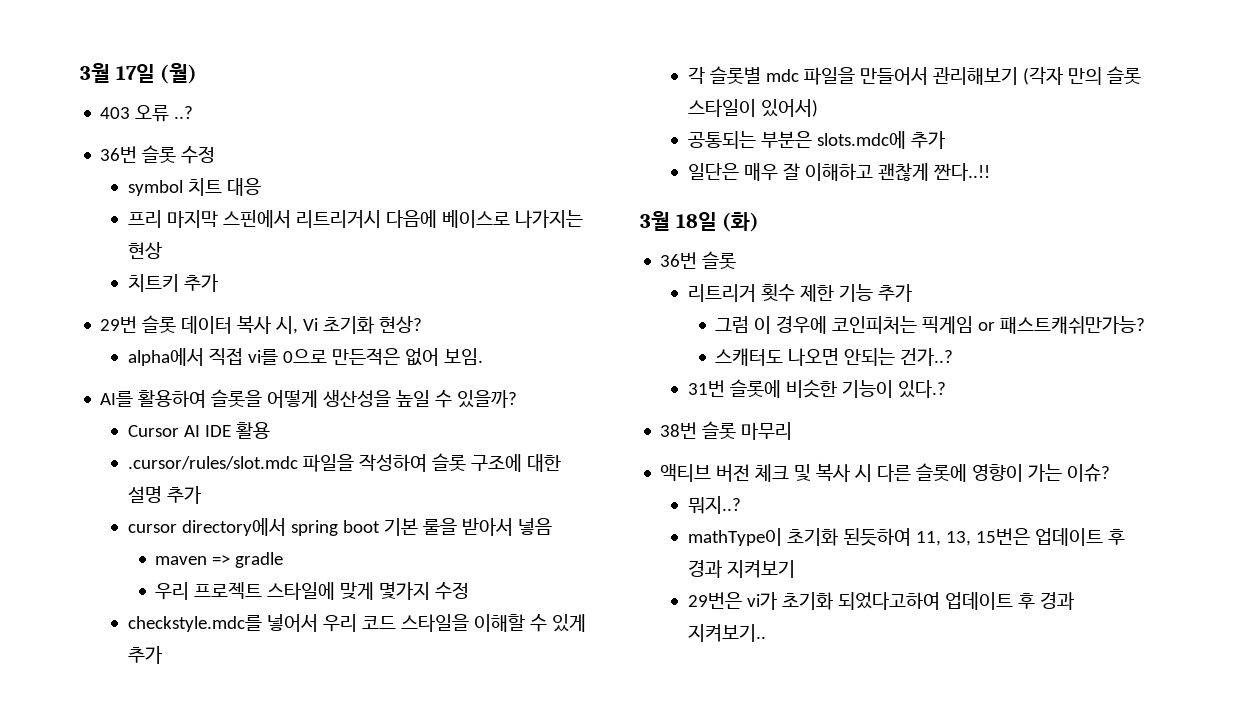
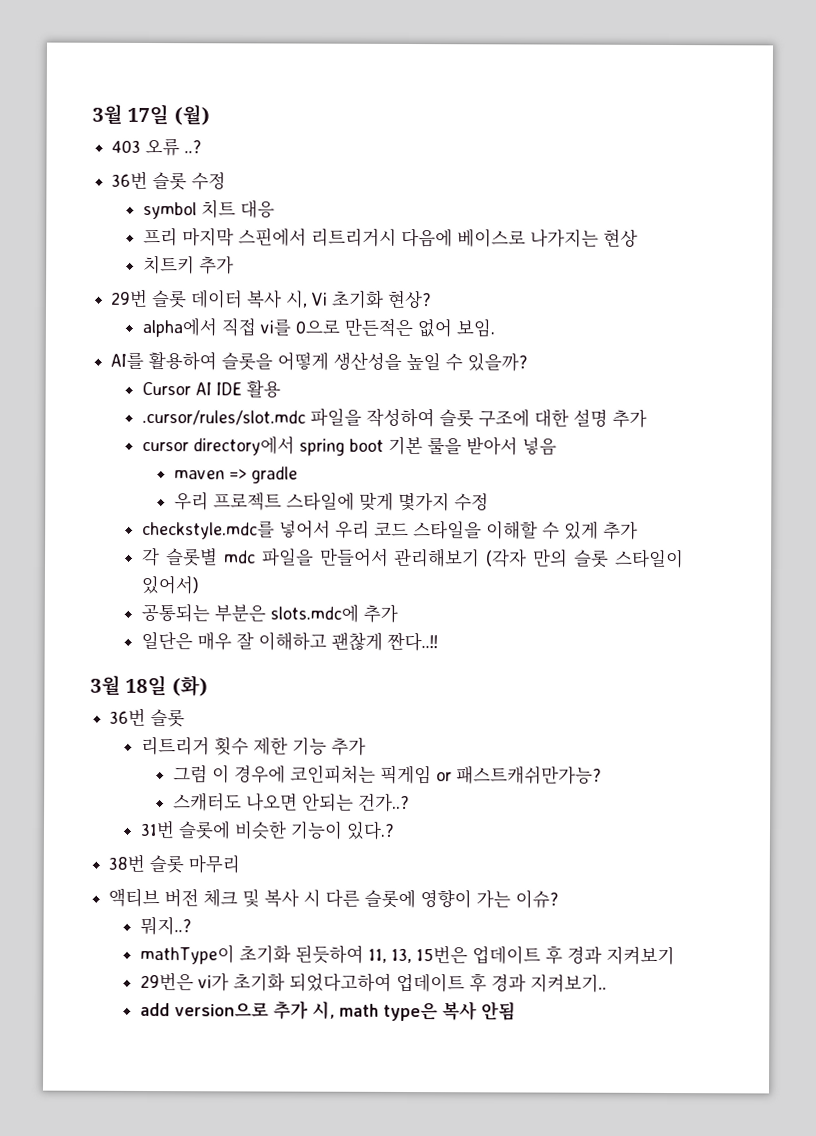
+ add version으로 추가 시, math type은 복사 안됨

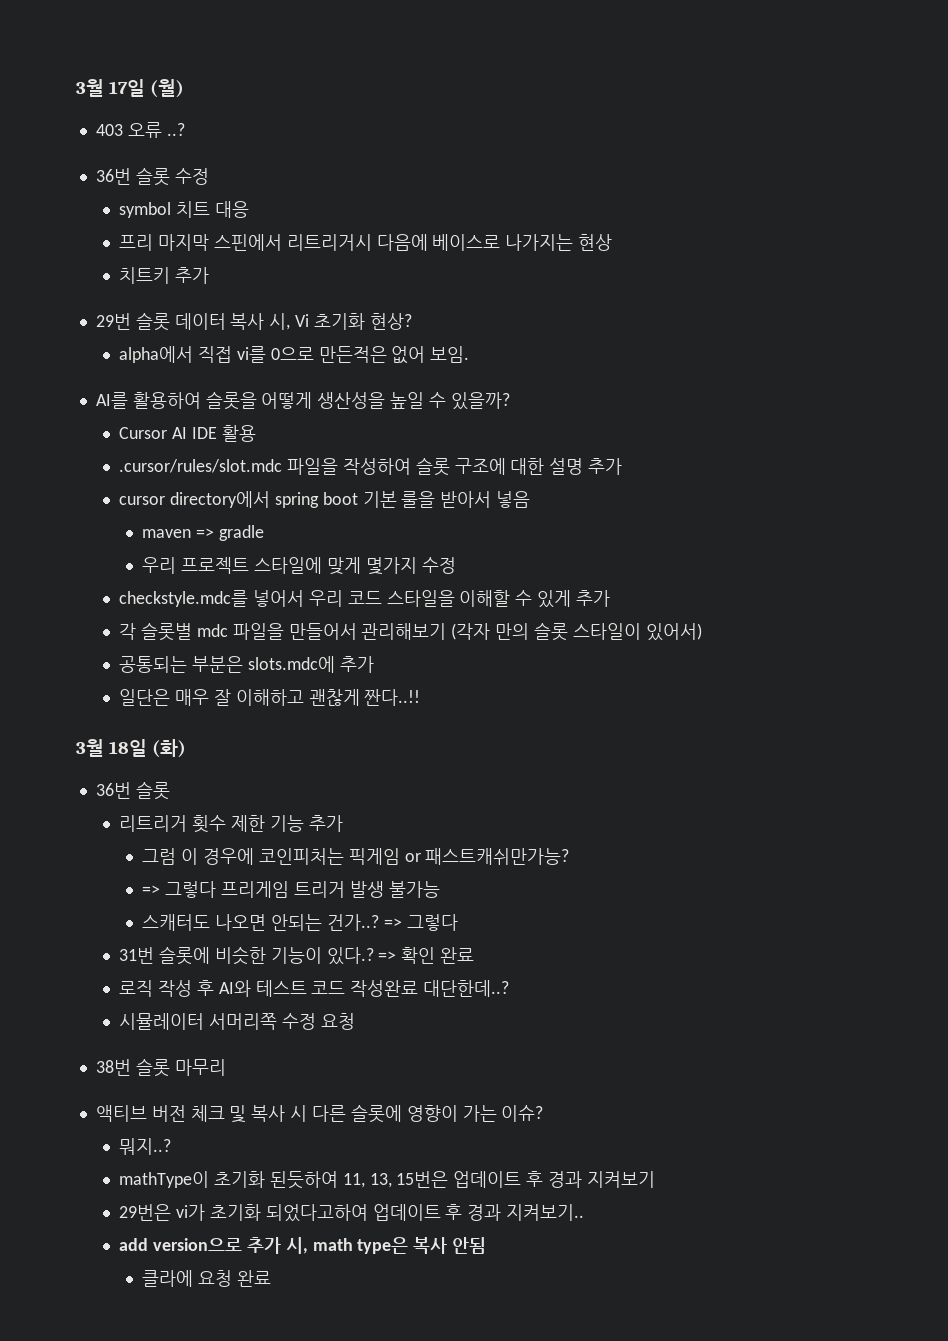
+ => 그렇다 프리게임 트리거 발생 불가능
- 스캐터도 나오면 안되는 건가..?
+ 스캐터도 나오면 안되는 건가..? => 그렇다
+ => 확인 완료
+ 로직 작성 후 AI와 테스트 코드 작성완료 대단한데..?
+ 시뮬레이터 서머리쪽 수정 요청
+ 클라에 요청 완료

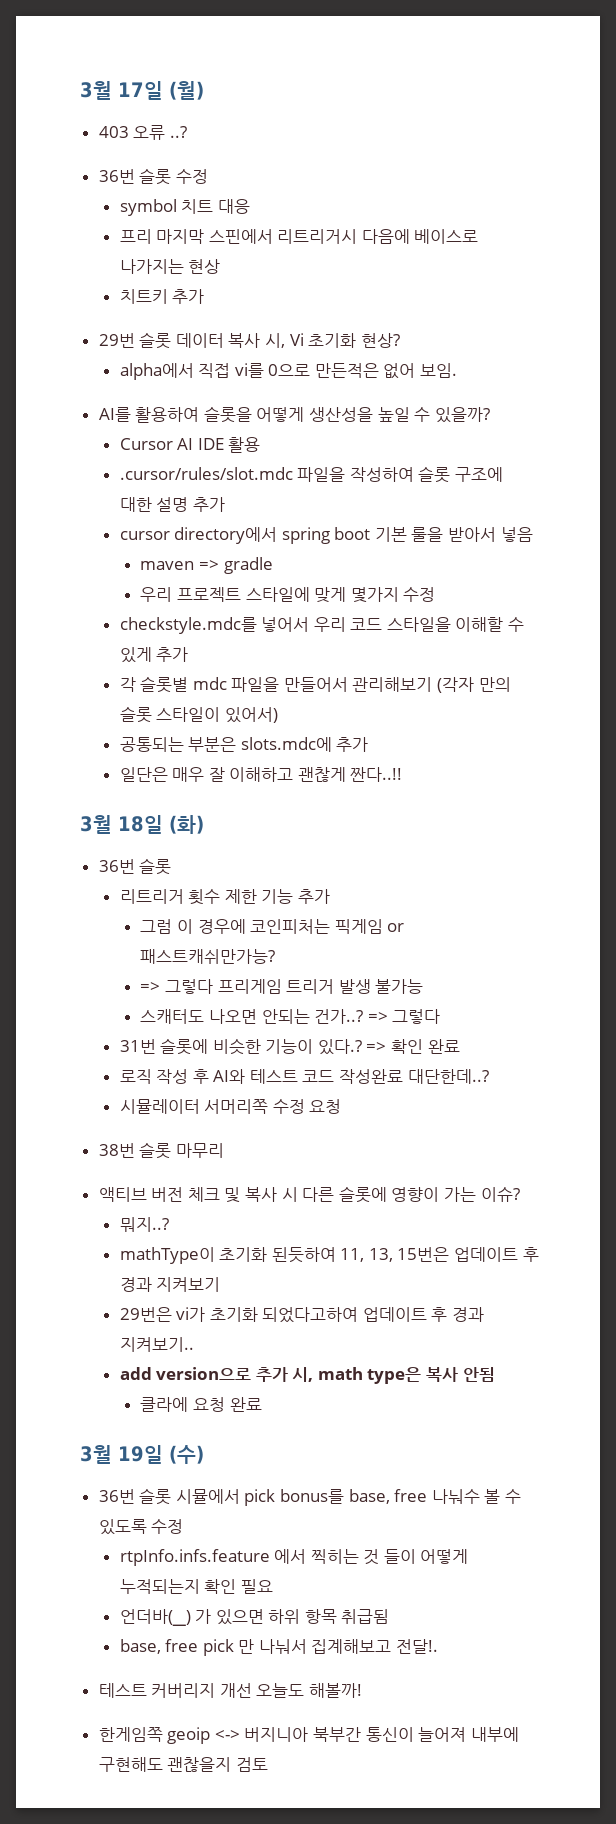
+ 3월 19일 (수)
+ 36번 슬롯 시뮬에서 pick bonus를 base, free 나눠수 볼 수 있도록 수정
+ rtpInfo.infs.feature 에서 찍히는 것 들이 어떻게 누적되는지 확인 필요
+ 언더바(_) 가 있으면 하위 항목 취급됨
+ base, free pick 만 나눠서 집계해보고 전달!.
+ 테스트 커버리지 개선 오늘도 해볼까!
+ 한게임쪽 geoip <-> 버지니아 북부간 통신이 늘어져 내부에 구현해도 괜찮을지 검토

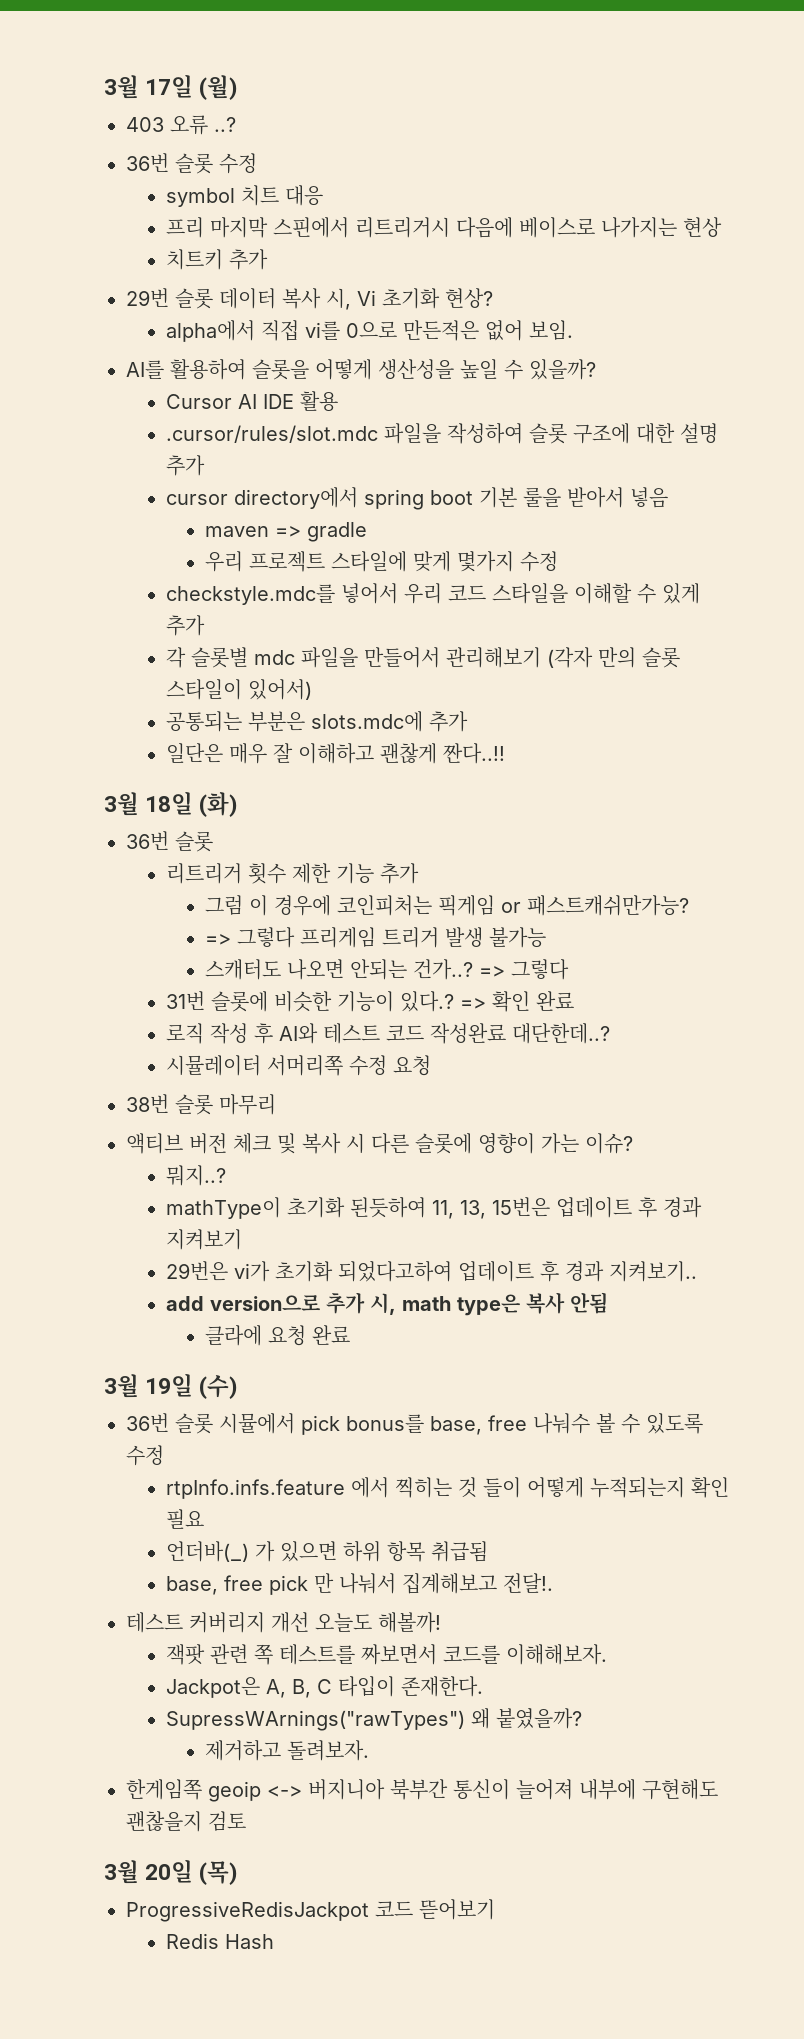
+ 잭팟 관련 쪽 테스트를 짜보면서 코드를 이해해보자.
+ Jackpot은 A, B, C 타입이 존재한다.
+ SupressWArnings("rawTypes") 왜 붙였을까?
+ 제거하고 돌려보자.
+ 3월 20일 (목)
+ ProgressiveRedisJackpot 코드 뜯어보기
+ Redis Hash

